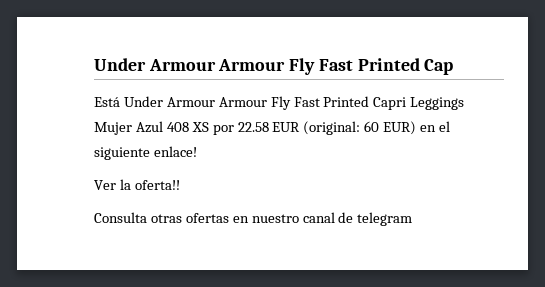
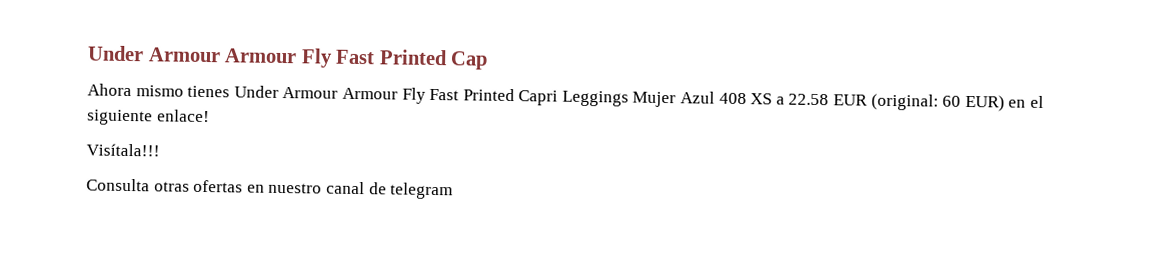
- Está Under Armour Armour Fly Fast Printed Capri Leggings Mujer Azul 408 XS por 22.58 EUR (original: 60 EUR) en el siguiente enlace!
+ Ahora mismo tienes Under Armour Armour Fly Fast Printed Capri Leggings Mujer Azul 408 XS a 22.58 EUR (original: 60 EUR) en el siguiente enlace!
- Ver la oferta!!
+ Visítala!!!

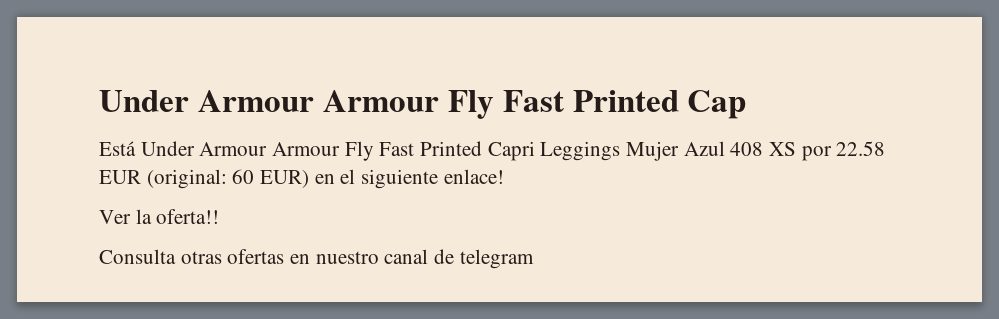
- Ahora mismo tienes Under Armour Armour Fly Fast Printed Capri Leggings Mujer Azul 408 XS a 22.58 EUR (original: 60 EUR) en el siguiente enlace!
+ Está Under Armour Armour Fly Fast Printed Capri Leggings Mujer Azul 408 XS por 22.58 EUR (original: 60 EUR) en el siguiente enlace!
- Visítala!!!
+ Ver la oferta!!

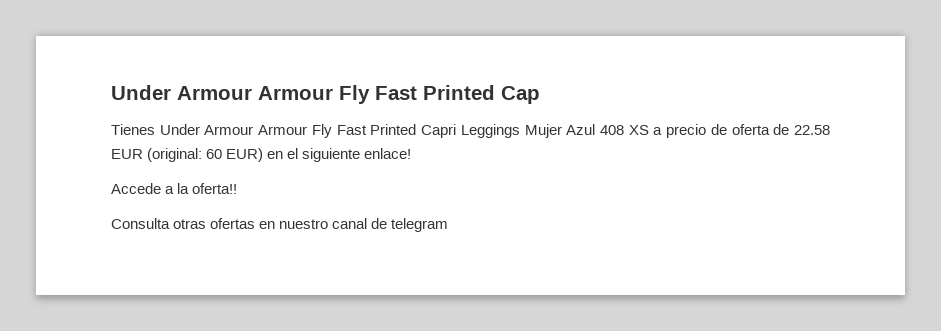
- Está Under Armour Armour Fly Fast Printed Capri Leggings Mujer Azul 408 XS por 22.58 EUR (original: 60 EUR) en el siguiente enlace!
+ Tienes Under Armour Armour Fly Fast Printed Capri Leggings Mujer Azul 408 XS a precio de oferta de 22.58 EUR (original: 60 EUR) en el siguiente enlace!
- Ver la oferta!!
+ Accede a la oferta!!

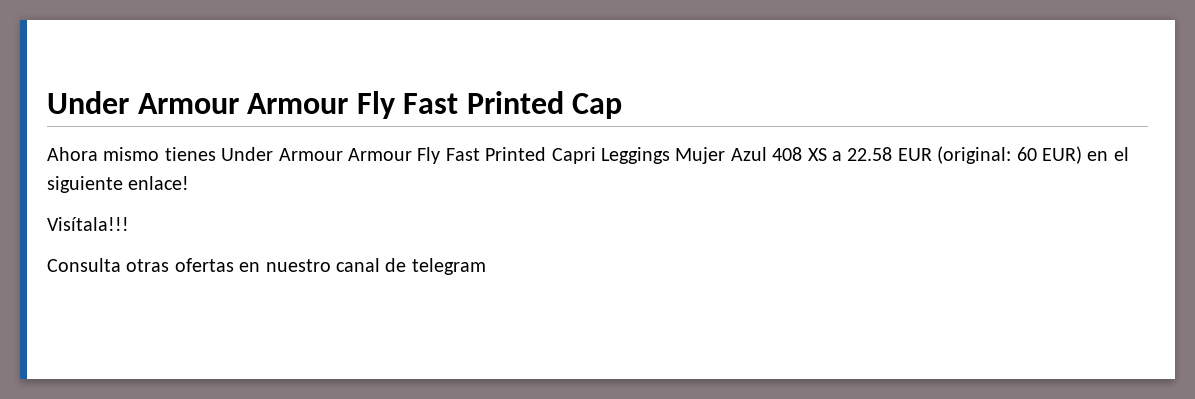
- Tienes Under Armour Armour Fly Fast Printed Capri Leggings Mujer Azul 408 XS a precio de oferta de 22.58 EUR (original: 60 EUR) en el siguiente enlace!
+ Ahora mismo tienes Under Armour Armour Fly Fast Printed Capri Leggings Mujer Azul 408 XS a 22.58 EUR (original: 60 EUR) en el siguiente enlace!
- Accede a la oferta!!
+ Visítala!!!

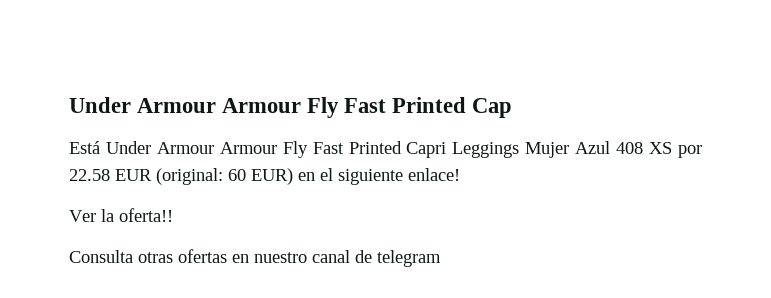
- Ahora mismo tienes Under Armour Armour Fly Fast Printed Capri Leggings Mujer Azul 408 XS a 22.58 EUR (original: 60 EUR) en el siguiente enlace!
+ Está Under Armour Armour Fly Fast Printed Capri Leggings Mujer Azul 408 XS por 22.58 EUR (original: 60 EUR) en el siguiente enlace!
- Visítala!!!
+ Ver la oferta!!

